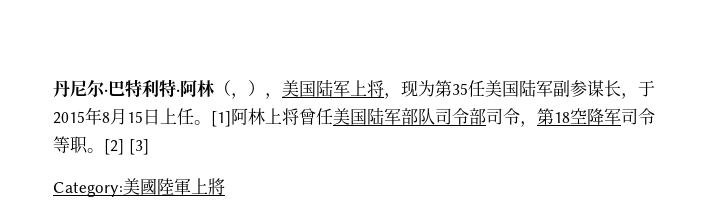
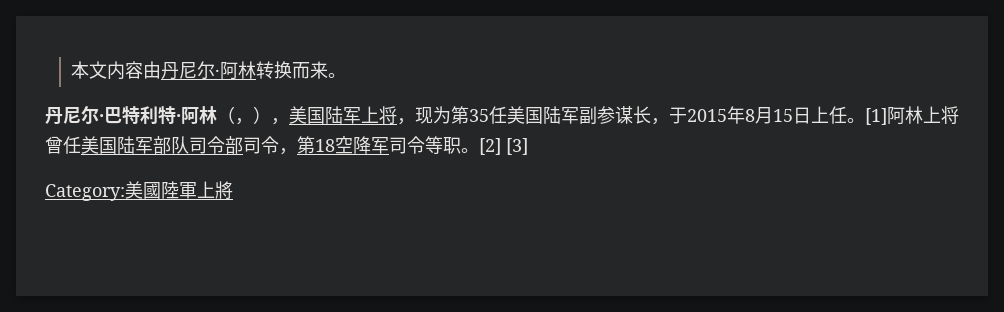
+ 本文内容由丹尼尔·阿林转换而来。

